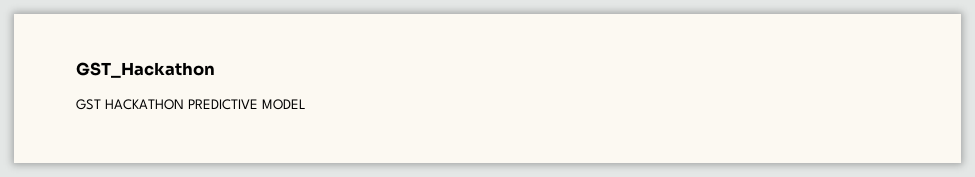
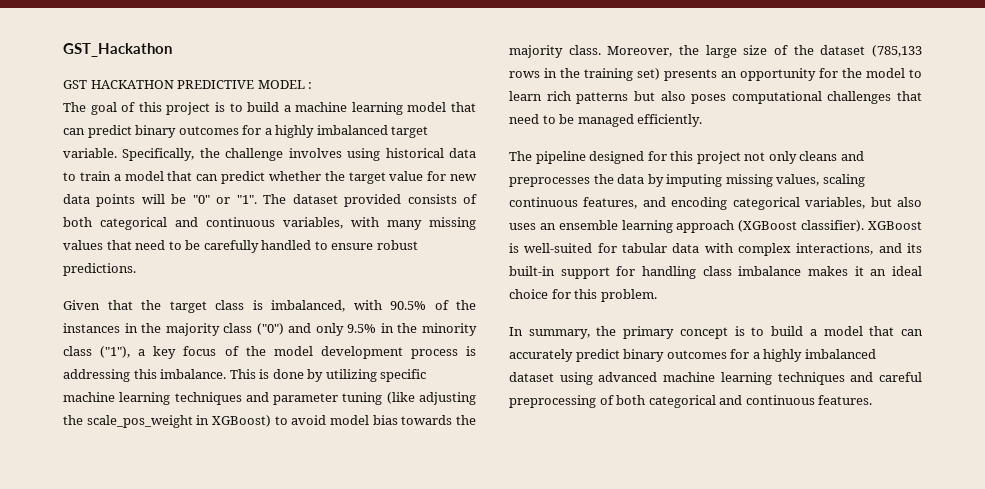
- GST HACKATHON PREDICTIVE MODEL
+ GST HACKATHON PREDICTIVE MODEL :
+ The goal of this project is to build a machine learning model that can predict binary outcomes for a highly imbalanced target variable. Specifically, the challenge involves using historical data to train a model that can predict whether the target value for new data points will be "0" or "1". The dataset provided consists of both categorical and continuous variables, with many missing values that need to be carefully handled to ensure robust predictions.
+ Given that the target class is imbalanced, with 90.5% of the instances in the majority class ("0") and only 9.5% in the minority class ("1"), a key focus of the model development process is addressing this imbalance. This is done by utilizing specific machine learning techniques and parameter tuning (like adjusting the scale_pos_weight in XGBoost) to avoid model bias towards the majority class. Moreover, the large size of the dataset (785,133 rows in the training set) presents an opportunity for the model to learn rich patterns but also poses computational challenges that need to be managed efficiently.
+ The pipeline designed for this project not only cleans and preprocesses the data by imputing missing values, scaling continuous features, and encoding categorical variables, but also uses an ensemble learning approach (XGBoost classifier). XGBoost is well-suited for tabular data with complex interactions, and its built-in support for handling class imbalance makes it an ideal choice for this problem.
+ In summary, the primary concept is to build a model that can accurately predict binary outcomes for a highly imbalanced dataset using advanced machine learning techniques and careful preprocessing of both categorical and continuous features.

